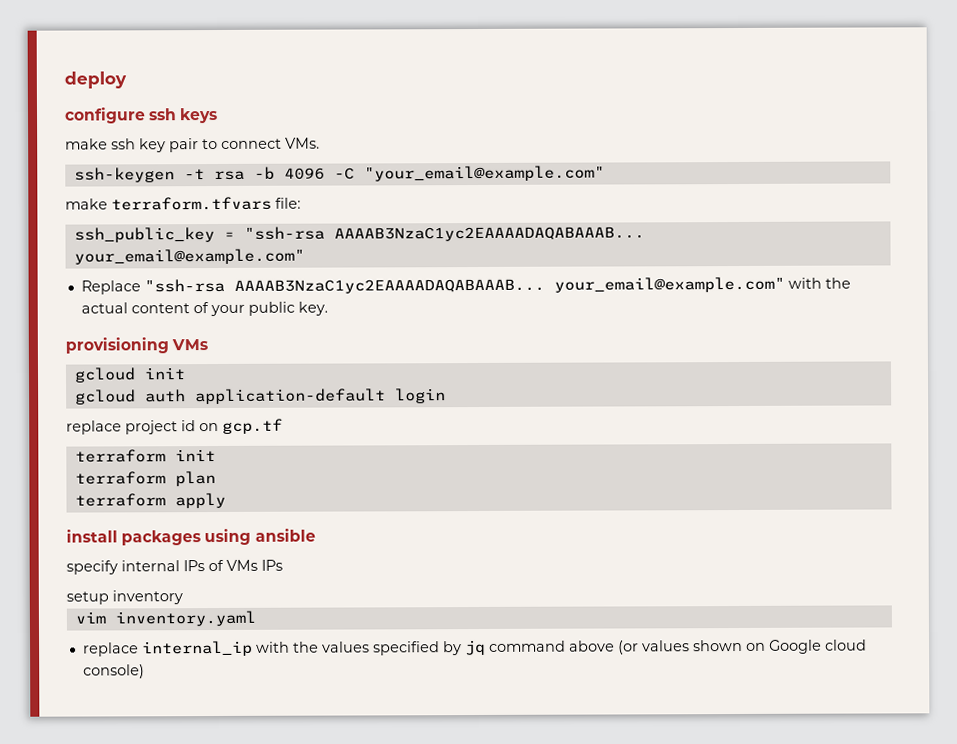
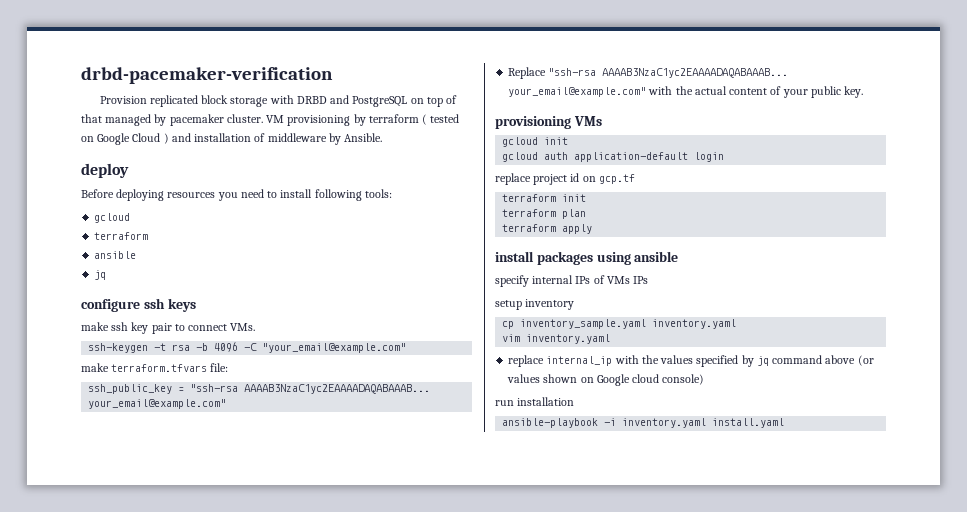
+ drbd-pacemaker-verification
+ Provision replicated block storage with DRBD and PostgreSQL on top of that managed by pacemaker cluster. VM provisioning by terraform ( tested on Google Cloud ) and installation of middleware by Ansible.
  deploy
+ Before deploying resources you need to install following tools:
+ gcloud
+ terraform
+ ansible
+ jq
+ cp inventory_sample.yaml inventory.yaml
+ run installation
+ ansible-playbook -i inventory.yaml install.yaml

